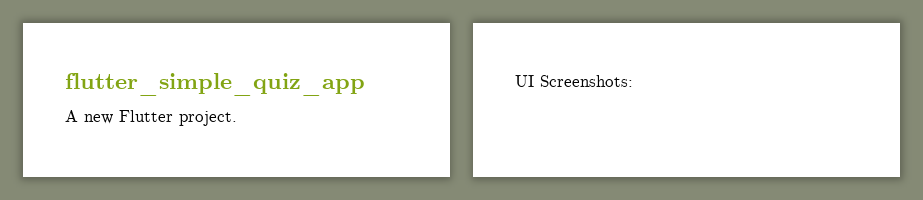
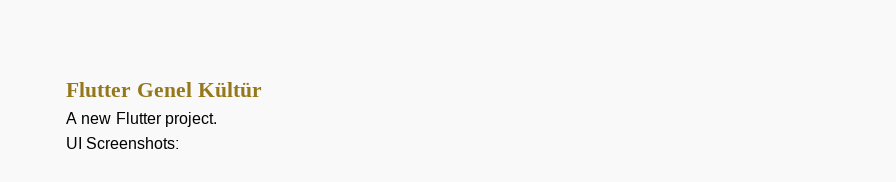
- flutter_simple_quiz_app
+ Flutter Genel Kültür

